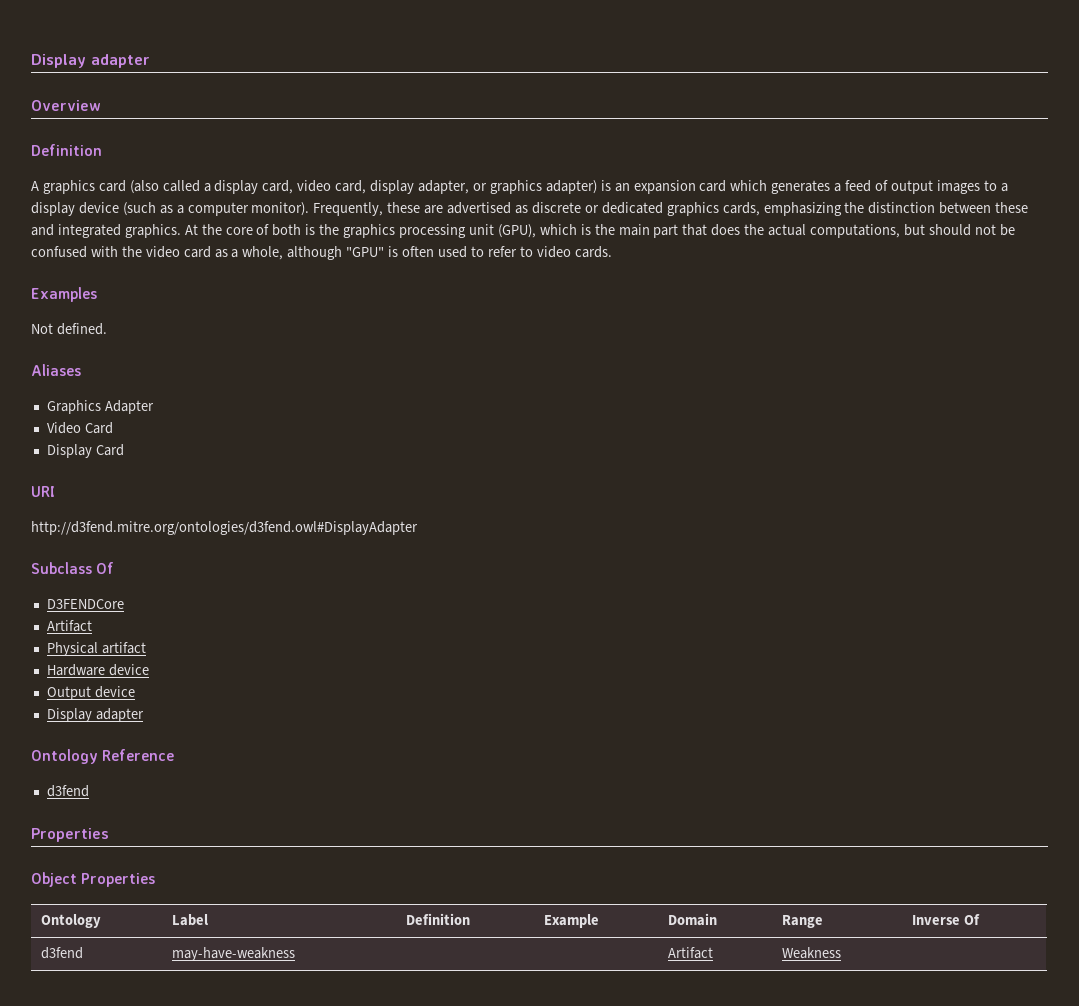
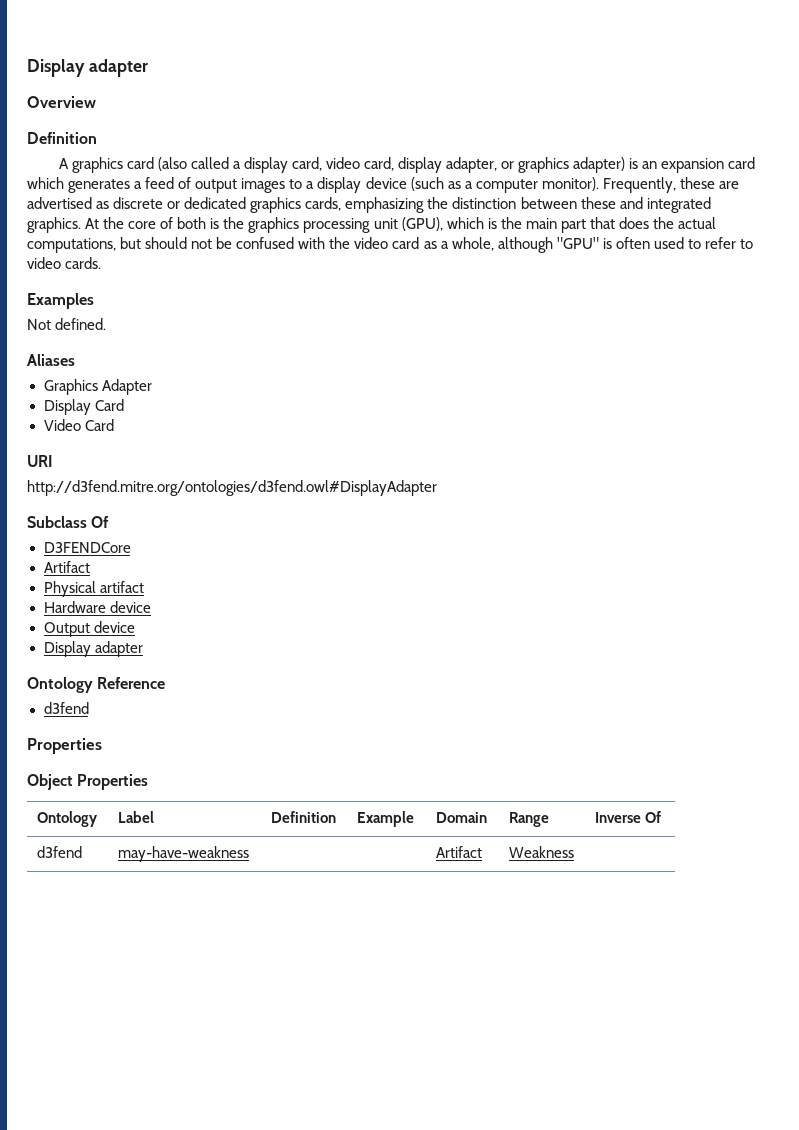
+ Display Card
  Video Card
- Display Card

